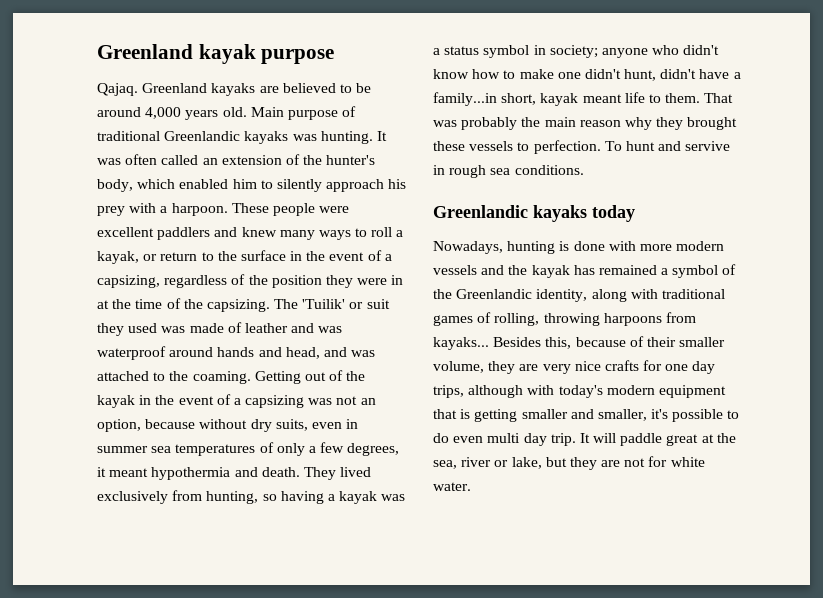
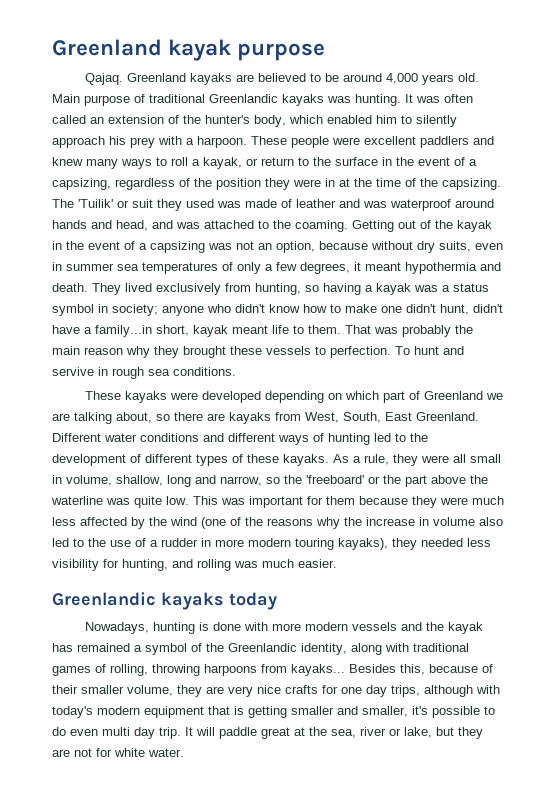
+ These kayaks were developed depending on which part of Greenland we are talking about, so there are kayaks from West, South, East Greenland. Different water conditions and different ways of hunting led to the development of different types of these kayaks. As a rule, they were all small in volume, shallow, long and narrow, so the 'freeboard' or the part above the waterline was quite low. This was important for them because they were much less affected by the wind (one of the reasons why the increase in volume also led to the use of a rudder in more modern touring kayaks), they needed less visibility for hunting, and rolling was much easier.

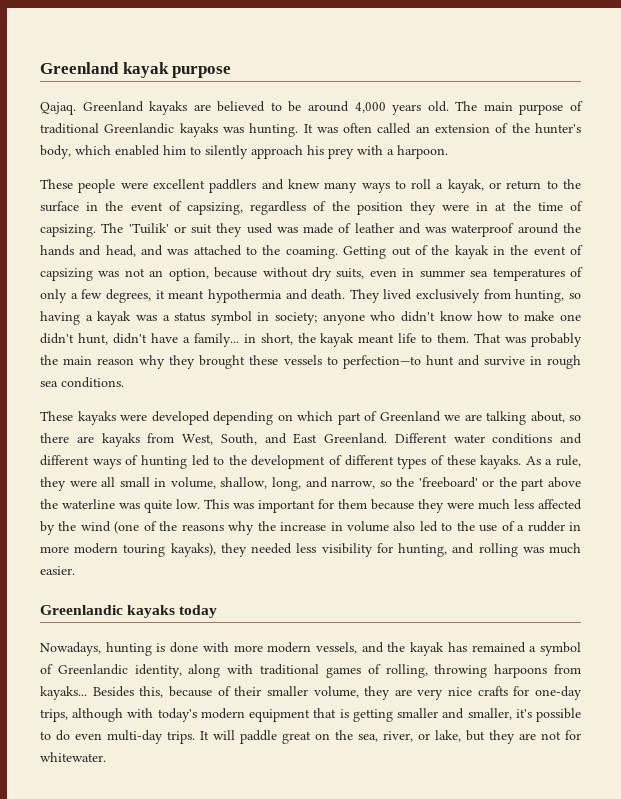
- Main purpose of traditional Greenlandic kayaks was hunting.
+ The main purpose of traditional Greenlandic kayaks was hunting.
- It was often called an extension of the hunter's body, which enabled him to silently approach his prey with a harpoon. These people were excellent paddlers and knew many ways to roll a kayak, or return to the surface in the event of a capsizing, regardless of the position they were in at the time of the capsizing.
+ It was often called an extension of the hunter's body, which enabled him to silently approach his prey with a harpoon.
+ These people were excellent paddlers and knew many ways to roll a kayak, or return to the surface in the event of capsizing, regardless of the position they were in at the time of capsizing.
- The 'Tuilik' or suit they used was made of leather and was waterproof around hands and head, and was attached to the coaming.
+ The 'Tuilik' or suit they used was made of leather and was waterproof around the hands and head, and was attached to the coaming.
- Getting out of the kayak in the event of a capsizing was not an option, because without dry suits, even in summer sea temperatures of only a few degrees, it meant hypothermia and death.
+ Getting out of the kayak in the event of capsizing was not an option, because without dry suits, even in summer sea temperatures of only a few degrees, it meant hypothermia and death.
- They lived exclusively from hunting, so having a kayak was a status symbol in society; anyone who didn't know how to make one didn't hunt, didn't have a family...in short, kayak meant life to them.
+ They lived exclusively from hunting, so having a kayak was a status symbol in society; anyone who didn't know how to make one didn't hunt, didn't have a family... in short, the kayak meant life to them.
- That was probably the main reason why they brought these vessels to perfection. To hunt and servive in rough sea conditions.
+ That was probably the main reason why they brought these vessels to perfection—to hunt and survive in rough sea conditions.
- These kayaks were developed depending on which part of Greenland we are talking about, so there are kayaks from West, South, East Greenland.
+ These kayaks were developed depending on which part of Greenland we are talking about, so there are kayaks from West, South, and East Greenland.
- As a rule, they were all small in volume, shallow, long and narrow, so the 'freeboard' or the part above the waterline was quite low.
+ As a rule, they were all small in volume, shallow, long, and narrow, so the 'freeboard' or the part above the waterline was quite low.
- Nowadays, hunting is done with more modern vessels and the kayak has remained a symbol of the Greenlandic identity, along with traditional games of rolling, throwing harpoons from kayaks...
+ Nowadays, hunting is done with more modern vessels, and the kayak has remained a symbol of Greenlandic identity, along with traditional games of rolling, throwing harpoons from kayaks...
- Besides this, because of their smaller volume, they are very nice crafts for one day trips, although with today's modern equipment that is getting smaller and smaller, it's possible to do even multi day trip.
+ Besides this, because of their smaller volume, they are very nice crafts for one-day trips, although with today's modern equipment that is getting smaller and smaller, it's possible to do even multi-day trips.
- It will paddle great at the sea, river or lake, but they are not for white water.
+ It will paddle great on the sea, river, or lake, but they are not for whitewater.

